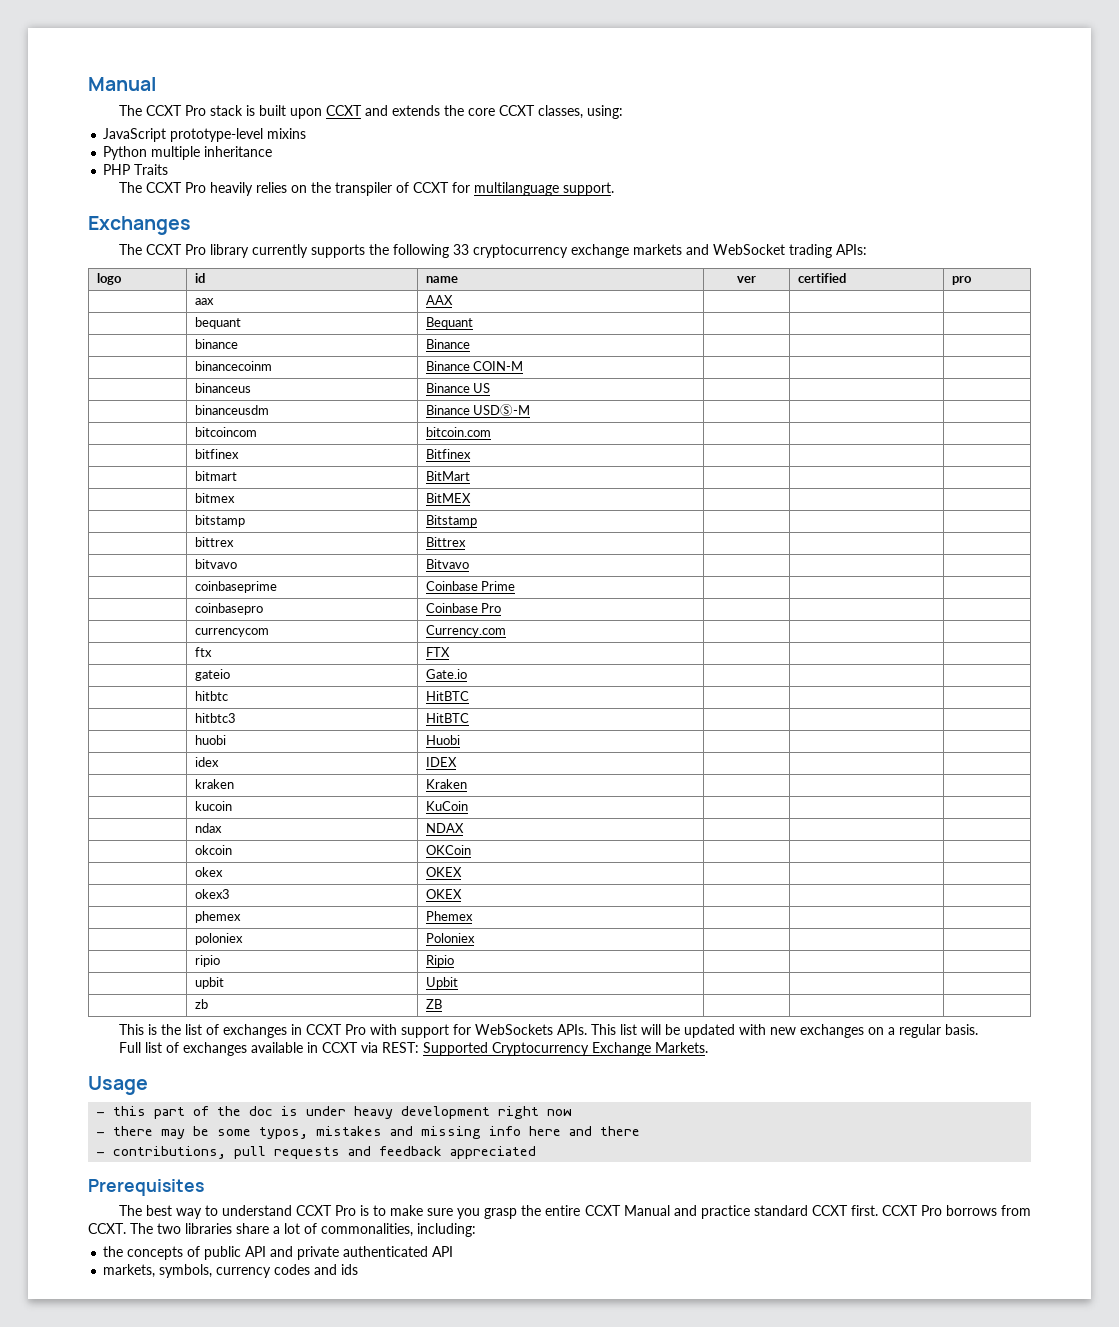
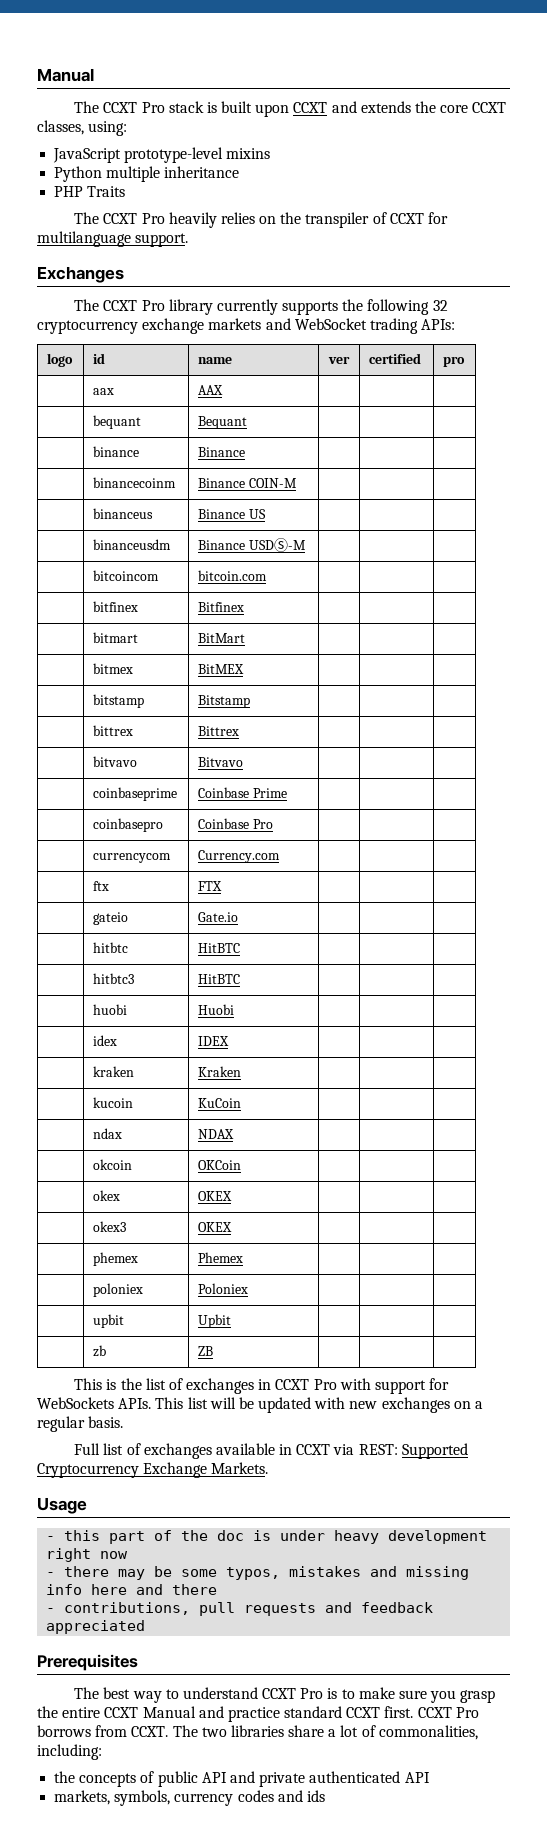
- The CCXT Pro library currently supports the following 33 cryptocurrency exchange markets and WebSocket trading APIs:
+ The CCXT Pro library currently supports the following 32 cryptocurrency exchange markets and WebSocket trading APIs:
- | ripio | Ripio | | |

